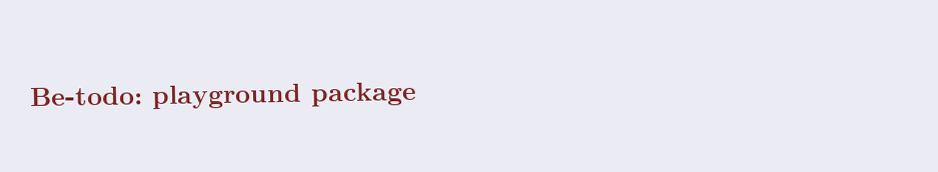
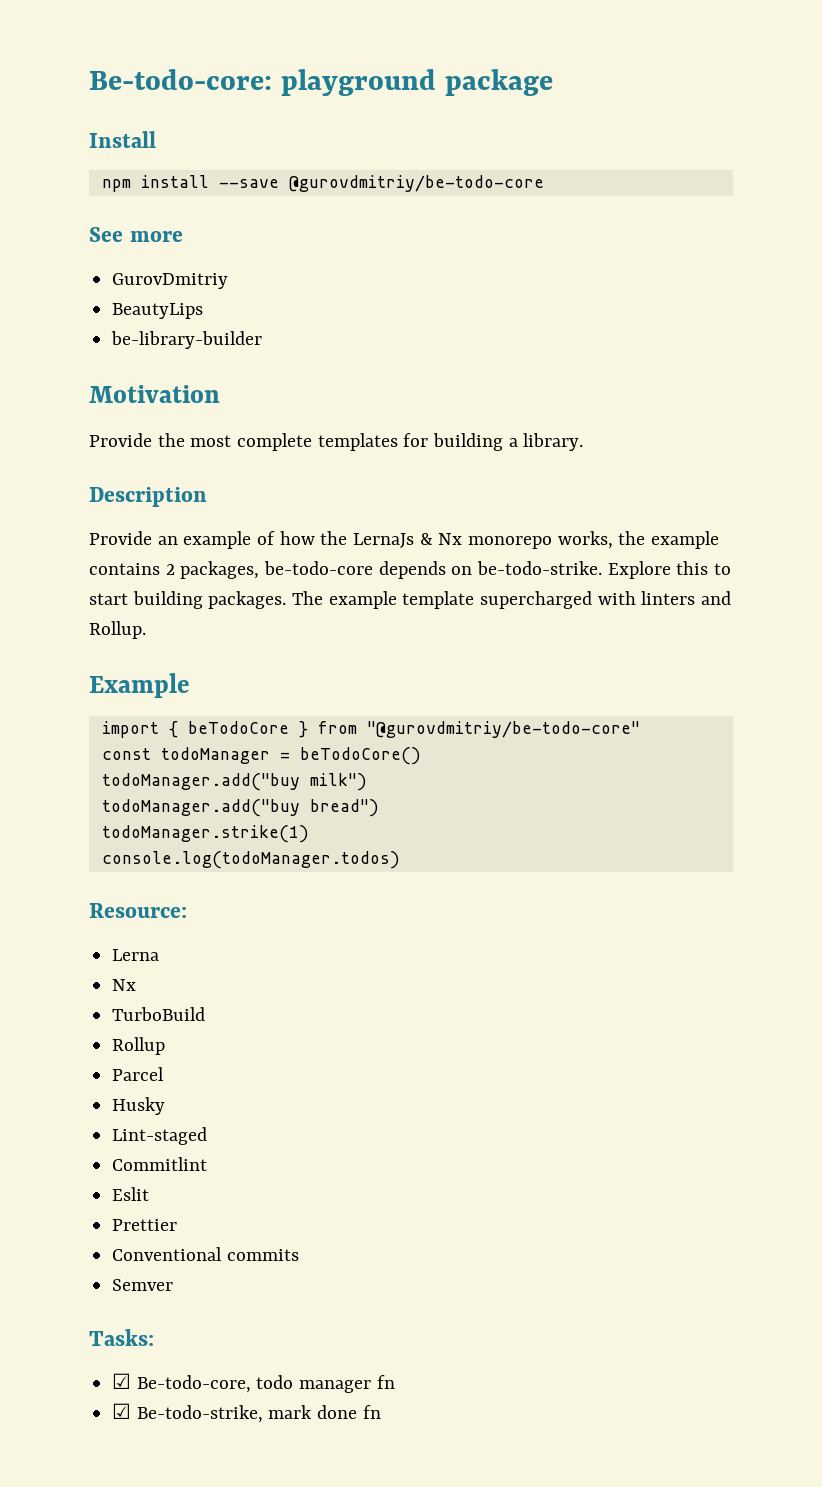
- Be-todo: playground package
+ Be-todo-core: playground package
+ Install
+ npm install --save @gurovdmitriy/be-todo-core
+ See more
+ GurovDmitriy
+ BeautyLips
+ be-library-builder
+ Motivation
+ Provide the most complete templates for building a library.
+ Description
+ Provide an example of how the LernaJs & Nx monorepo works, the example contains 2 packages, be-todo-core depends on be-todo-strike. Explore this to start building packages. The example template supercharged with linters and Rollup.
+ Example
+ import { beTodoCore } from "@gurovdmitriy/be-todo-core"
+ const todoManager = beTodoCore()
+ todoManager.add("buy milk")
+ todoManager.add("buy bread")
+ todoManager.strike(1)
+ console.log(todoManager.todos)
+ Resource:
+ Lerna
+ Nx
+ TurboBuild
+ Rollup
+ Parcel
+ Husky
+ Lint-staged
+ Commitlint
+ Eslit
+ Prettier
+ Conventional commits
+ Semver
+ Tasks:
+ ☑ Be-todo-core, todo manager fn
+ ☑ Be-todo-strike, mark done fn

